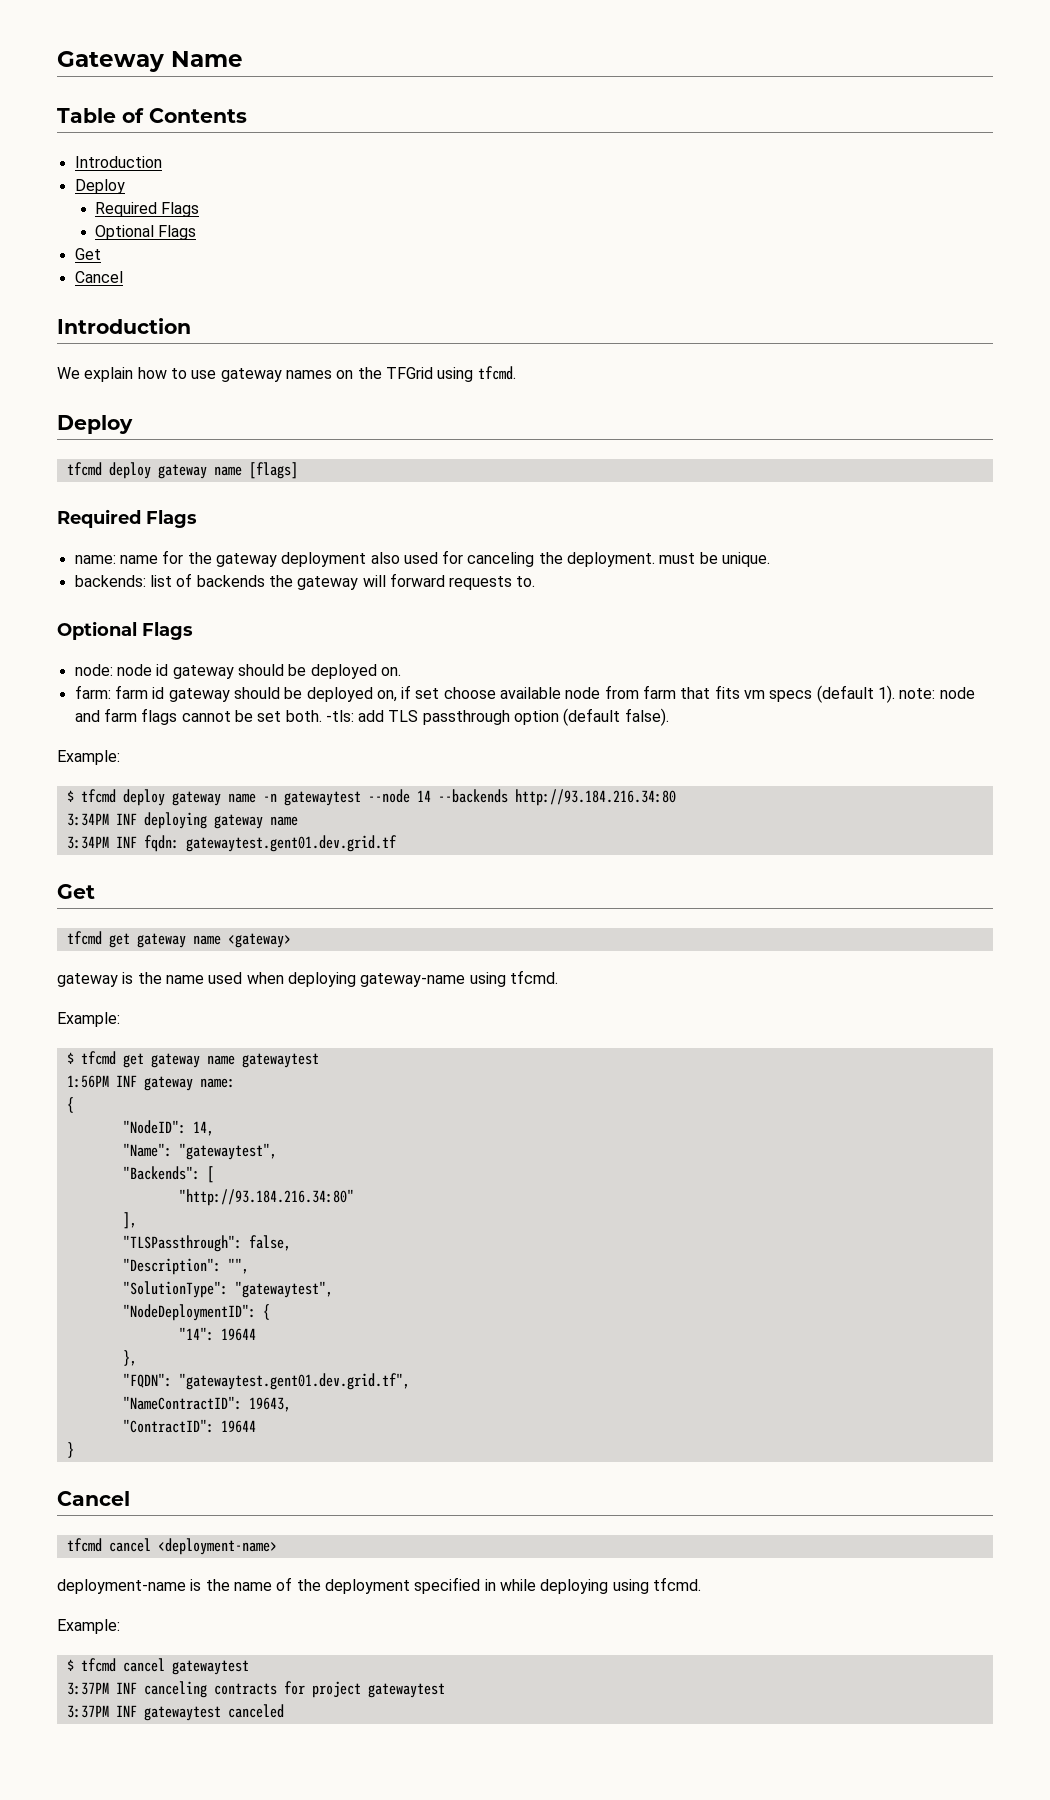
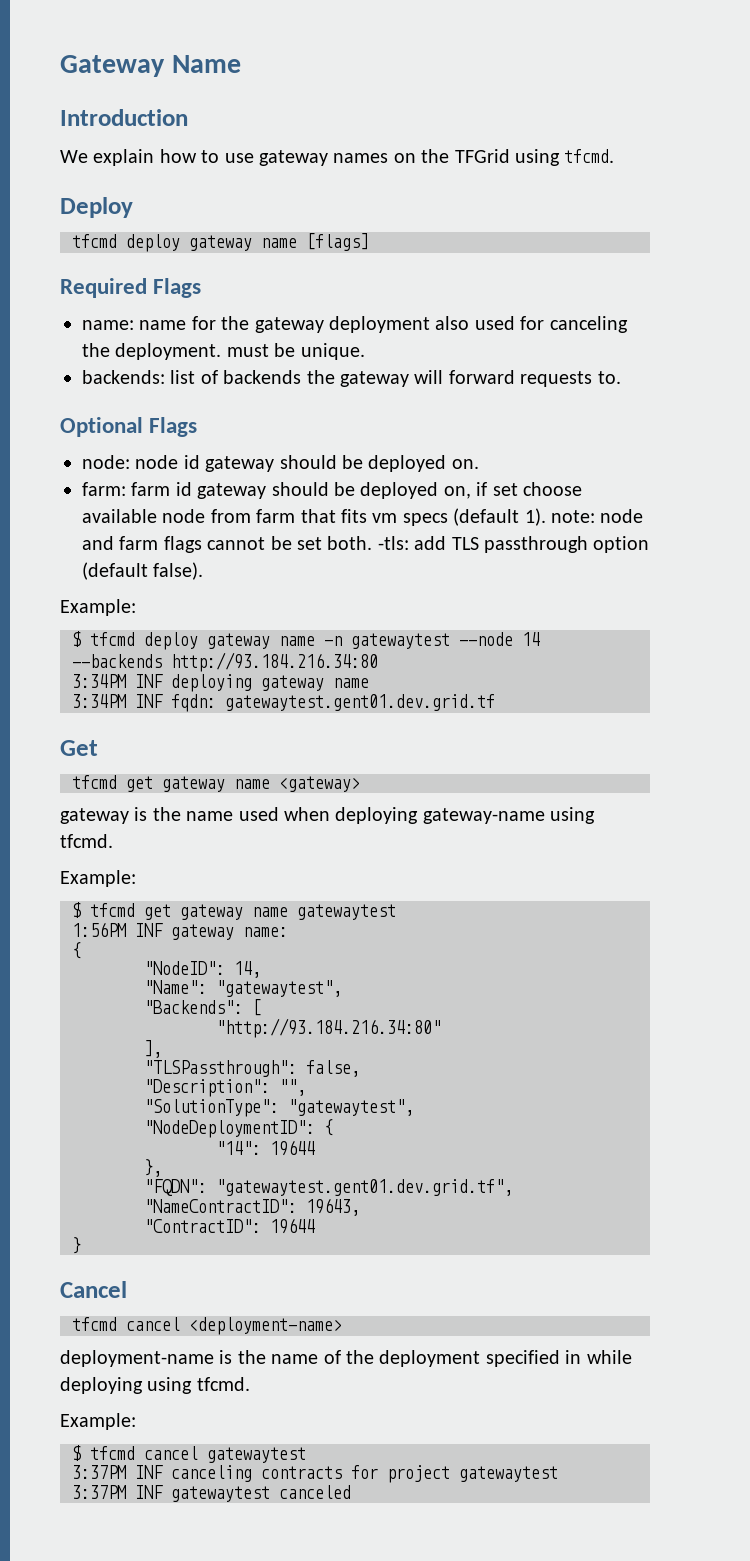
- Table of Contents
- Introduction
- Deploy
- Required Flags
- Optional Flags
- Get
- Cancel

